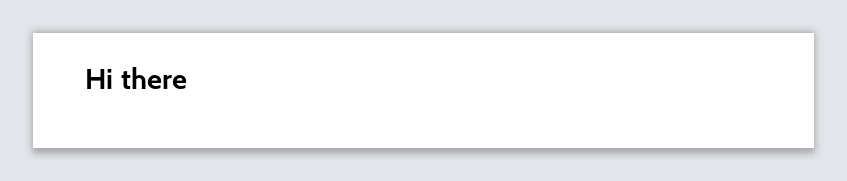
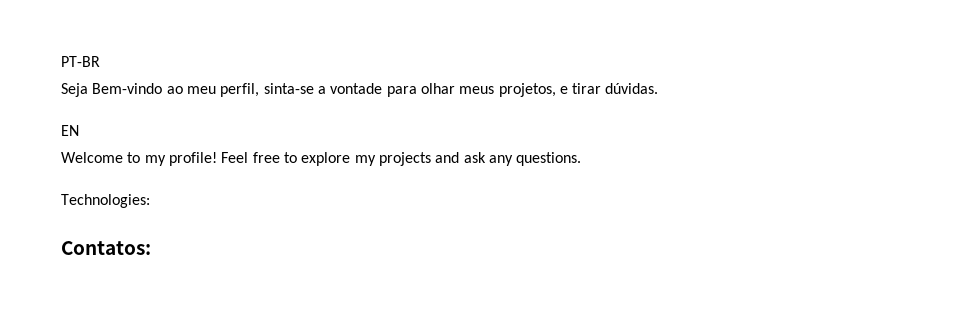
- Hi there
+ PT-BR
+ Seja Bem-vindo ao meu perfil, sinta-se a vontade para olhar meus projetos, e tirar dúvidas.
+ EN
+ Welcome to my profile! Feel free to explore my projects and ask any questions.
+ Technologies:
+ Contatos:

